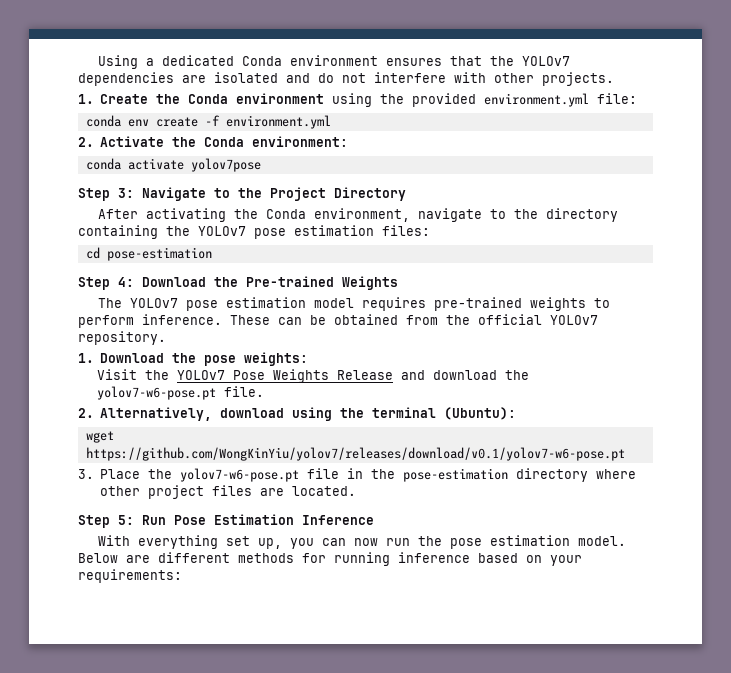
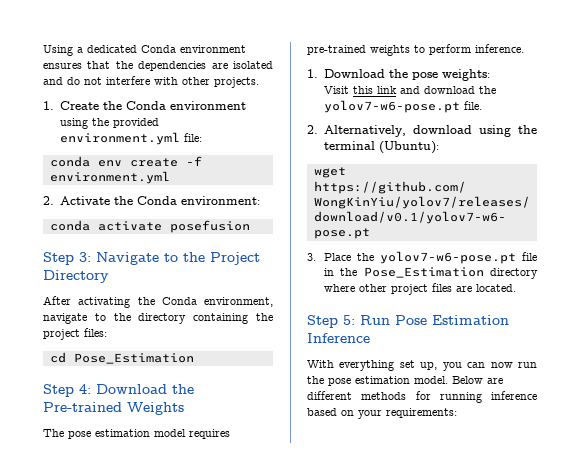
- Using a dedicated Conda environment ensures that the YOLOv7 dependencies are isolated and do not interfere with other projects.
+ Using a dedicated Conda environment ensures that the dependencies are isolated and do not interfere with other projects.
- conda activate yolov7pose
+ conda activate posefusion
- After activating the Conda environment, navigate to the directory containing the YOLOv7 pose estimation files:
+ After activating the Conda environment, navigate to the directory containing the project files:
- cd pose-estimation
+ cd Pose_Estimation
- The YOLOv7 pose estimation model requires pre-trained weights to perform inference. These can be obtained from the official YOLOv7 repository.
+ The pose estimation model requires pre-trained weights to perform inference.
- Visit the YOLOv7 Pose Weights Release and download the yolov7-w6-pose.pt file.
+ Visit this link and download the yolov7-w6-pose.pt file.
- 3. Place the yolov7-w6-pose.pt file in the pose-estimation directory where other project files are located.
+ 3. Place the yolov7-w6-pose.pt file in the Pose_Estimation directory where other project files are located.

